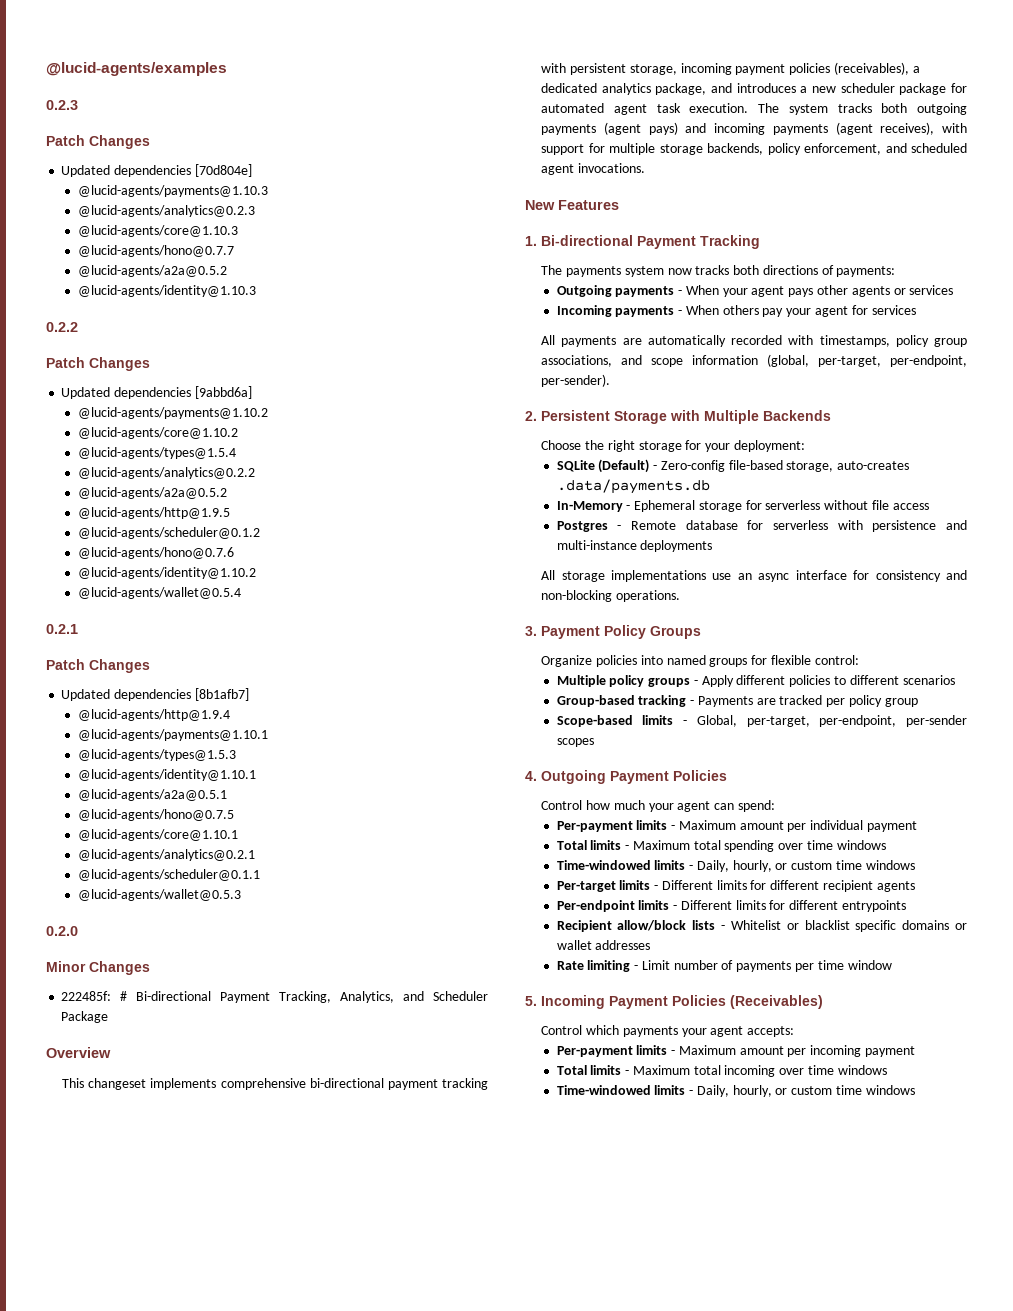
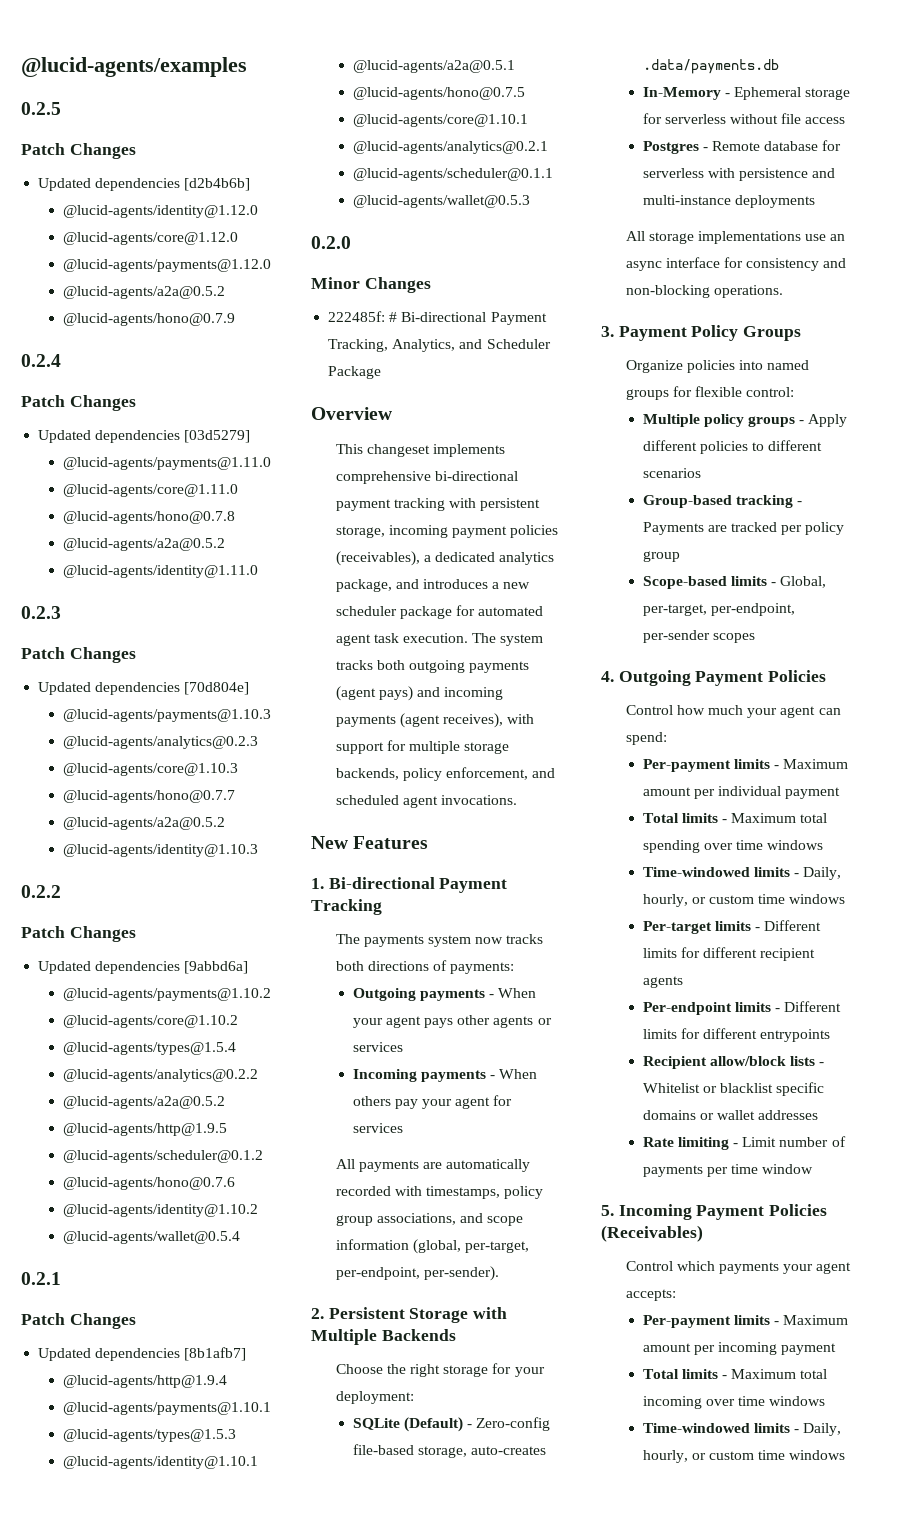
+ 0.2.5
+ Patch Changes
+ Updated dependencies [d2b4b6b]
+ @lucid-agents/identity@1.12.0
+ @lucid-agents/core@1.12.0
+ @lucid-agents/payments@1.12.0
+ @lucid-agents/a2a@0.5.2
+ @lucid-agents/hono@0.7.9
+ 0.2.4
+ Patch Changes
+ Updated dependencies [03d5279]
+ @lucid-agents/payments@1.11.0
+ @lucid-agents/core@1.11.0
+ @lucid-agents/hono@0.7.8
+ @lucid-agents/a2a@0.5.2
+ @lucid-agents/identity@1.11.0

